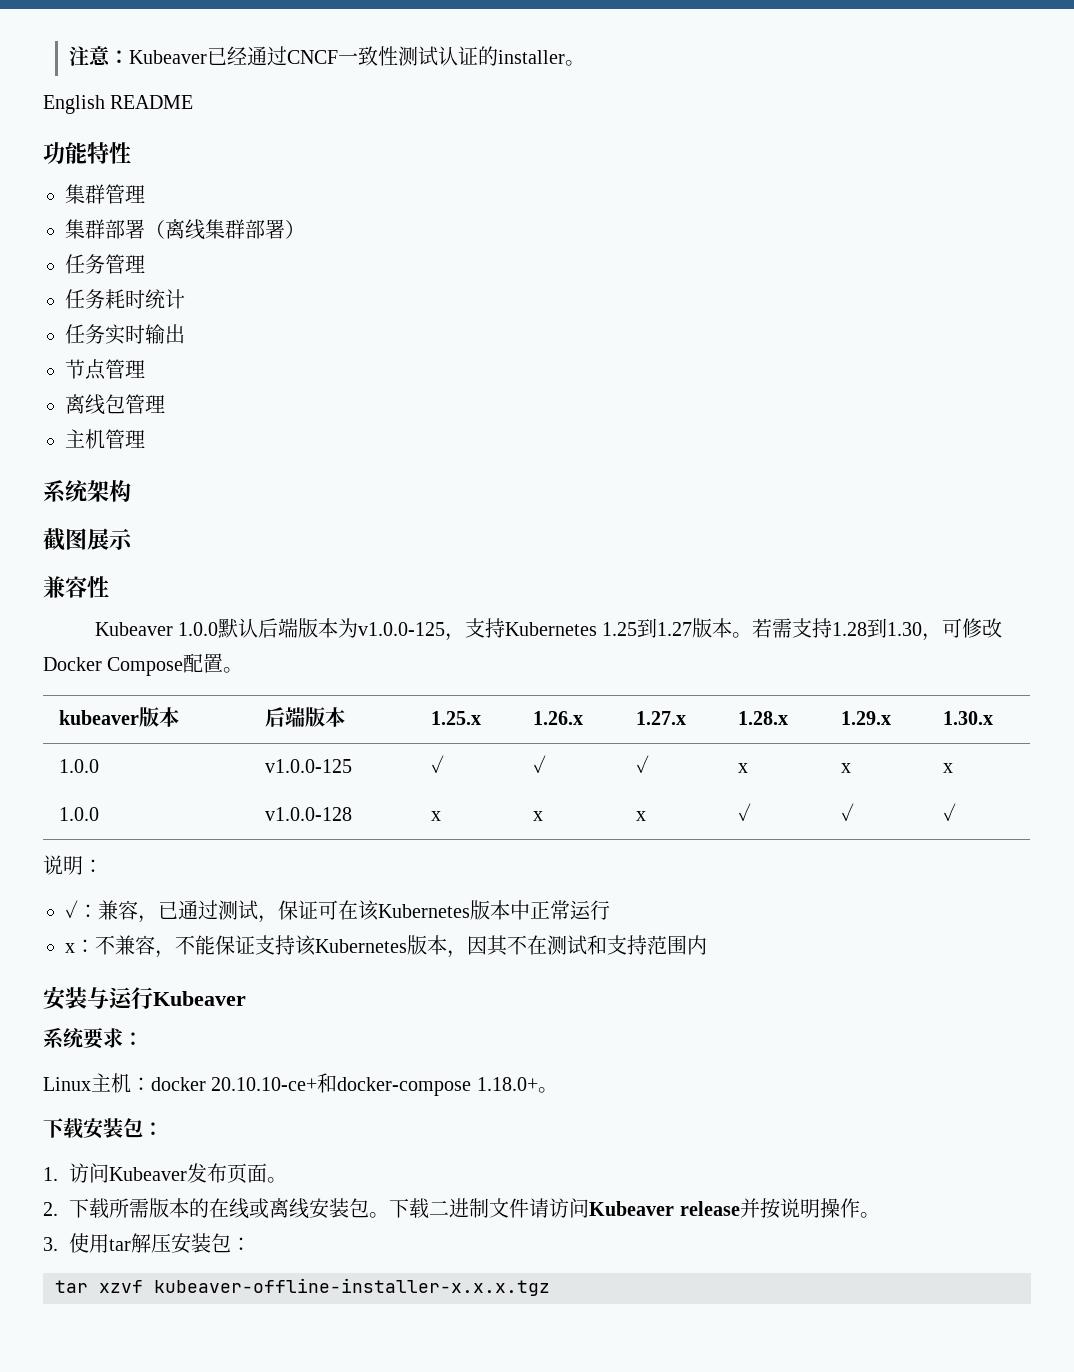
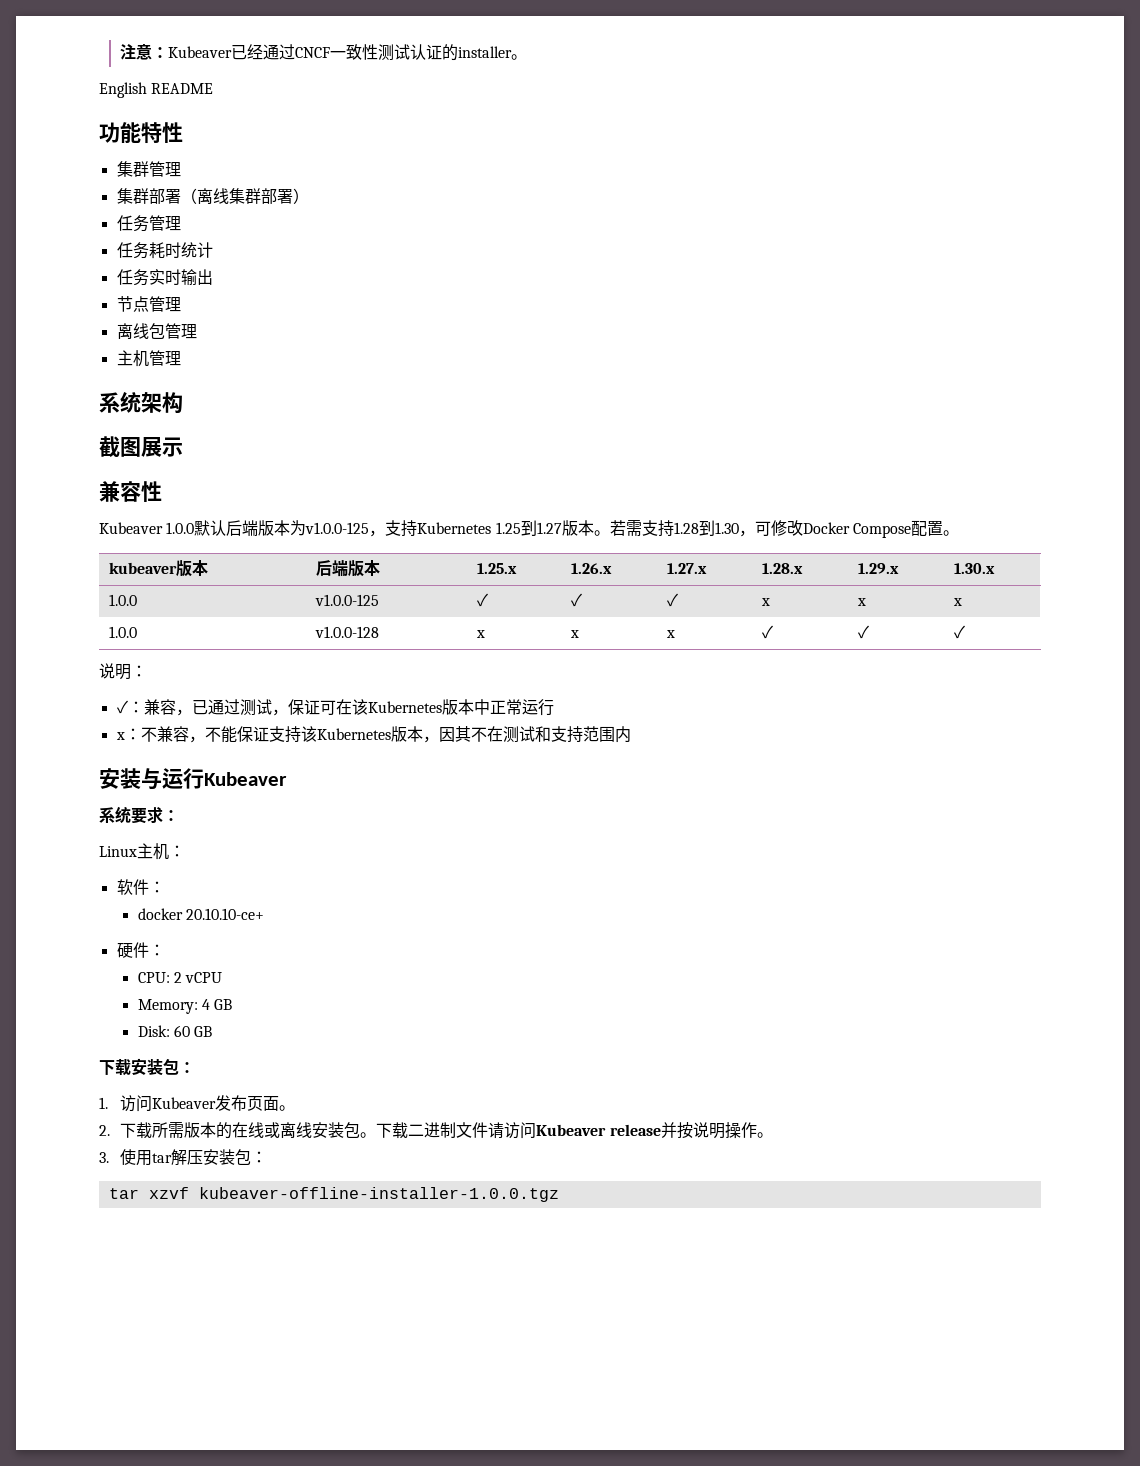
- Linux主机：docker 20.10.10-ce+和docker-compose 1.18.0+。
+ Linux主机：
+ 软件：
+ docker 20.10.10-ce+
+ 硬件：
+ CPU: 2 vCPU
+ Memory: 4 GB
+ Disk: 60 GB
- tar xzvf kubeaver-offline-installer-x.x.x.tgz
+ tar xzvf kubeaver-offline-installer-1.0.0.tgz

